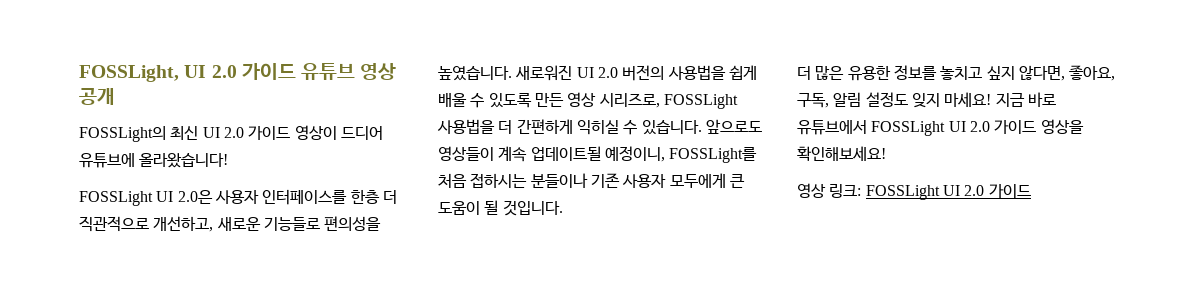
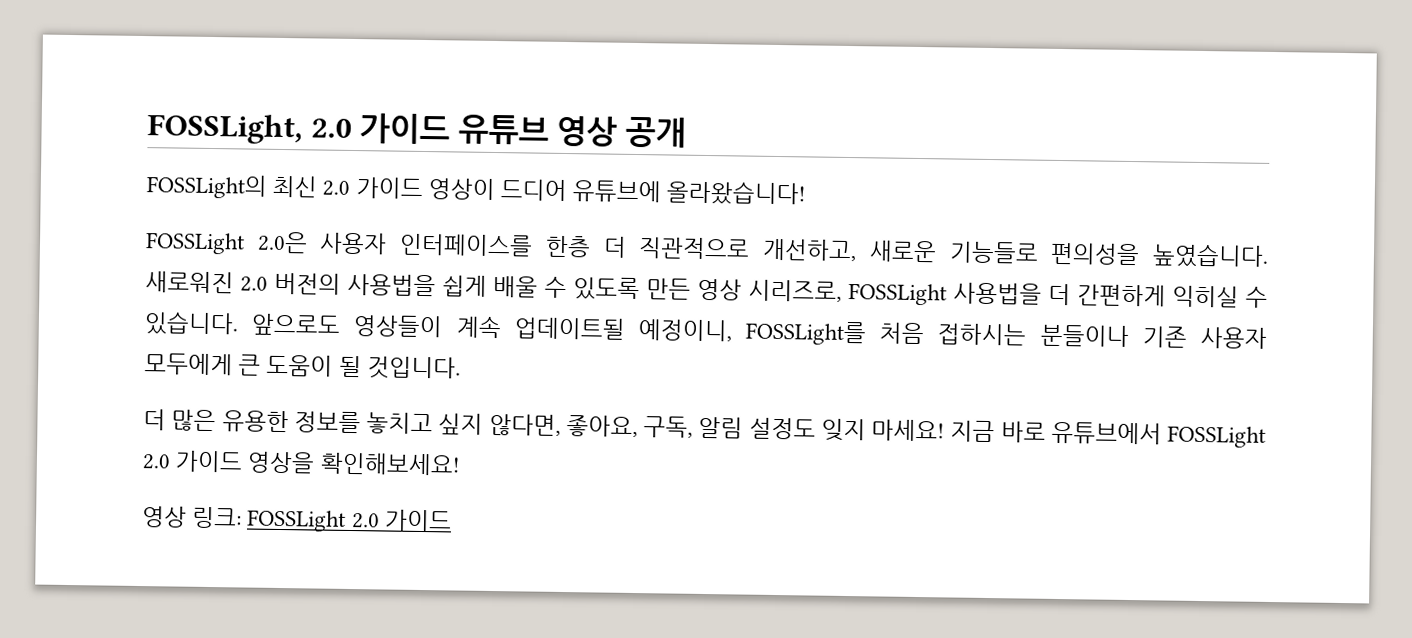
- FOSSLight, UI 2.0 가이드 유튜브 영상 공개
+ FOSSLight, 2.0 가이드 유튜브 영상 공개
- FOSSLight의 최신 UI 2.0 가이드 영상이 드디어 유튜브에 올라왔습니다!
+ FOSSLight의 최신 2.0 가이드 영상이 드디어 유튜브에 올라왔습니다!
- FOSSLight UI 2.0은 사용자 인터페이스를 한층 더 직관적으로 개선하고, 새로운 기능들로 편의성을 높였습니다.
+ FOSSLight 2.0은 사용자 인터페이스를 한층 더 직관적으로 개선하고, 새로운 기능들로 편의성을 높였습니다.
- 새로워진 UI 2.0 버전의 사용법을 쉽게 배울 수 있도록 만든 영상 시리즈로, FOSSLight 사용법을 더 간편하게 익히실 수 있습니다.
+ 새로워진 2.0 버전의 사용법을 쉽게 배울 수 있도록 만든 영상 시리즈로, FOSSLight 사용법을 더 간편하게 익히실 수 있습니다.
- 지금 바로 유튜브에서 FOSSLight UI 2.0 가이드 영상을 확인해보세요!
+ 지금 바로 유튜브에서 FOSSLight 2.0 가이드 영상을 확인해보세요!
- 영상 링크: FOSSLight UI 2.0 가이드
+ 영상 링크: FOSSLight 2.0 가이드

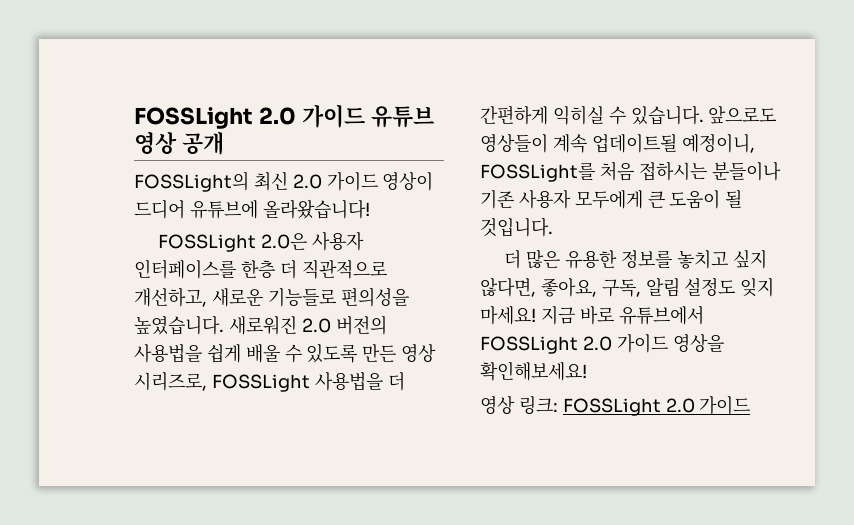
- FOSSLight, 2.0 가이드 유튜브 영상 공개
+ FOSSLight 2.0 가이드 유튜브 영상 공개

